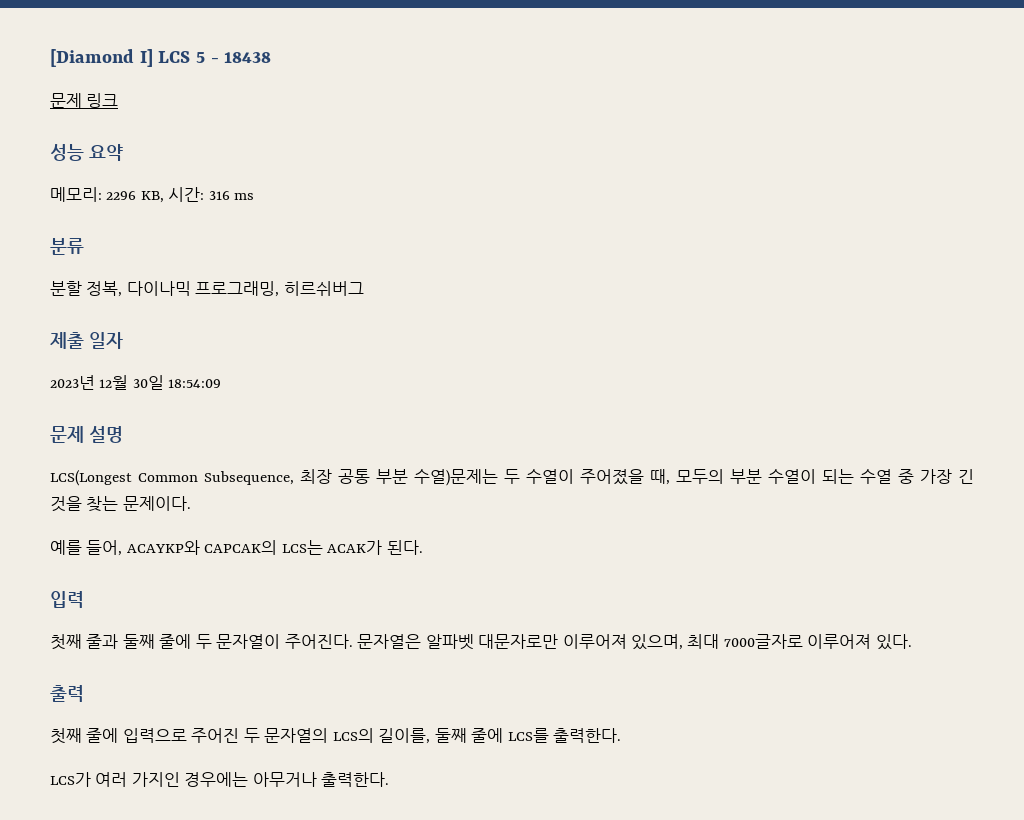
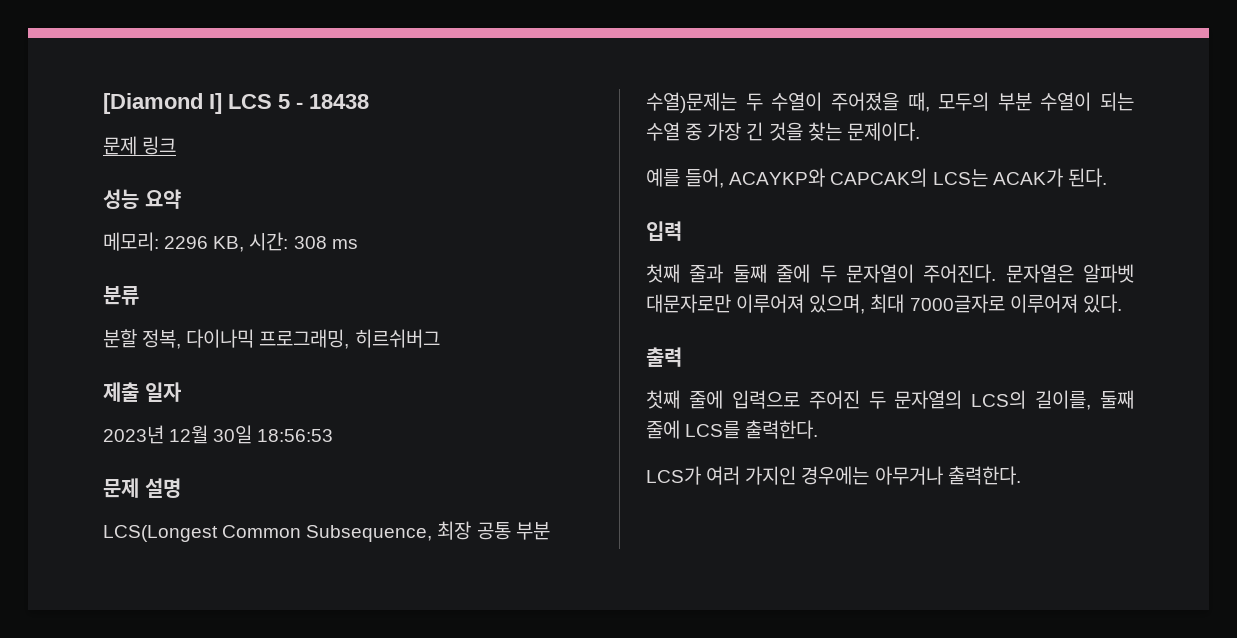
- 메모리: 2296 KB, 시간: 316 ms
+ 메모리: 2296 KB, 시간: 308 ms
- 2023년 12월 30일 18:54:09
+ 2023년 12월 30일 18:56:53

